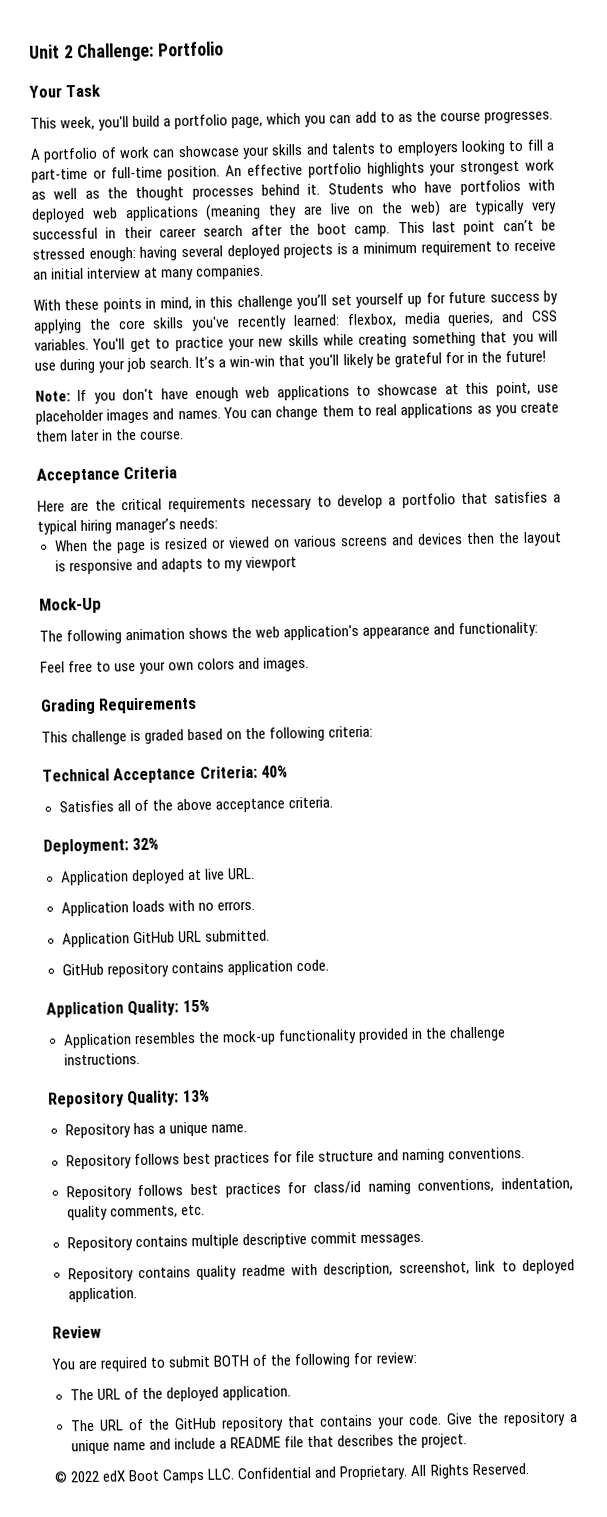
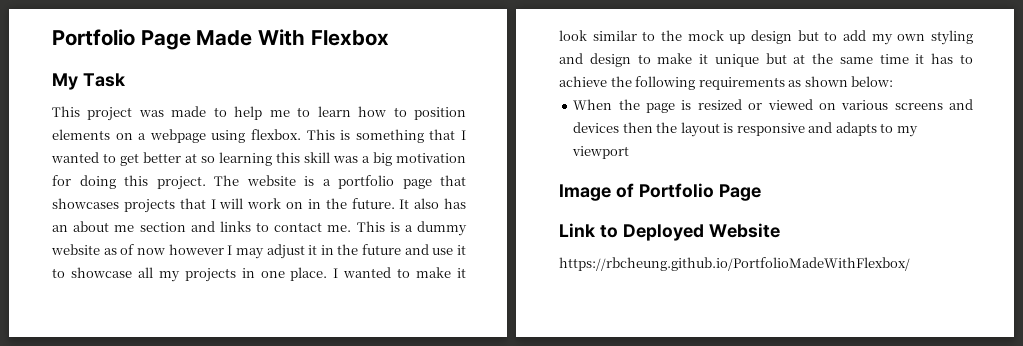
- Unit 2 Challenge: Portfolio
- Your Task
- This week, you'll build a portfolio page, which you can add to as the course progresses.
- A portfolio of work can showcase your skills and talents to employers looking to fill a part-time or full-time position. An effective portfolio highlights your strongest work as well as the thought processes behind it. Students who have portfolios with deployed web applications (meaning they are live on the web) are typically very successful in their career search after the boot camp. This last point can’t be stressed enough: having several deployed projects is a minimum requirement to receive an initial interview at many companies.
- With these points in mind, in this challenge you’ll set yourself up for future success by applying the core skills you've recently learned: flexbox, media queries, and CSS variables. You'll get to practice your new skills while creating something that you will use during your job search. It’s a win-win that you'll likely be grateful for in the future!
- Note: If you don't have enough web applications to showcase at this point, use placeholder images and names. You can change them to real applications as you create them later in the course.
- Acceptance Criteria
- Here are the critical requirements necessary to develop a portfolio that satisfies a typical hiring manager’s needs:
+ Portfolio Page Made With Flexbox
+ My Task
+ This project was made to help me to learn how to position elements on a webpage using flexbox. This is something that I wanted to get better at so learning this skill was a big motivation for doing this project. The website is a portfolio page that showcases projects that I will work on in the future. It also has an about me section and links to contact me. This is a dummy website as of now however I may adjust it in the future and use it to showcase all my projects in one place. I wanted to make it look similar to the mock up design but to add my own styling and design to make it unique but at the same time it has to achieve the following requirements as shown below:
- Mock-Up
- The following animation shows the web application's appearance and functionality:
- Feel free to use your own colors and images.
- Grading Requirements
- This challenge is graded based on the following criteria:
- Technical Acceptance Criteria: 40%
- Satisfies all of the above acceptance criteria.
- Deployment: 32%
- Application deployed at live URL.
- Application loads with no errors.
- Application GitHub URL submitted.
- GitHub repository contains application code.
- Application Quality: 15%
- Application resembles the mock-up functionality provided in the challenge instructions.
- Repository Quality: 13%
- Repository has a unique name.
- Repository follows best practices for file structure and naming conventions.
- Repository follows best practices for class/id naming conventions, indentation, quality comments, etc.
- Repository contains multiple descriptive commit messages.
- Repository contains quality readme with description, screenshot, link to deployed application.
- Review
- You are required to submit BOTH of the following for review:
- The URL of the deployed application.
- The URL of the GitHub repository that contains your code. Give the repository a unique name and include a README file that describes the project.
- © 2022 edX Boot Camps LLC. Confidential and Proprietary. All Rights Reserved.
+ Image of Portfolio Page
+ Link to Deployed Website
+ https://rbcheung.github.io/PortfolioMadeWithFlexbox/

